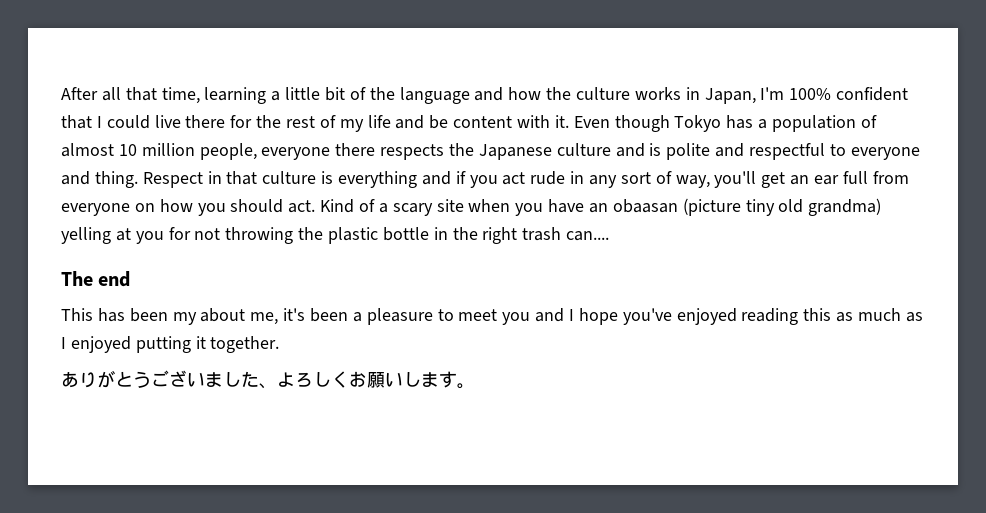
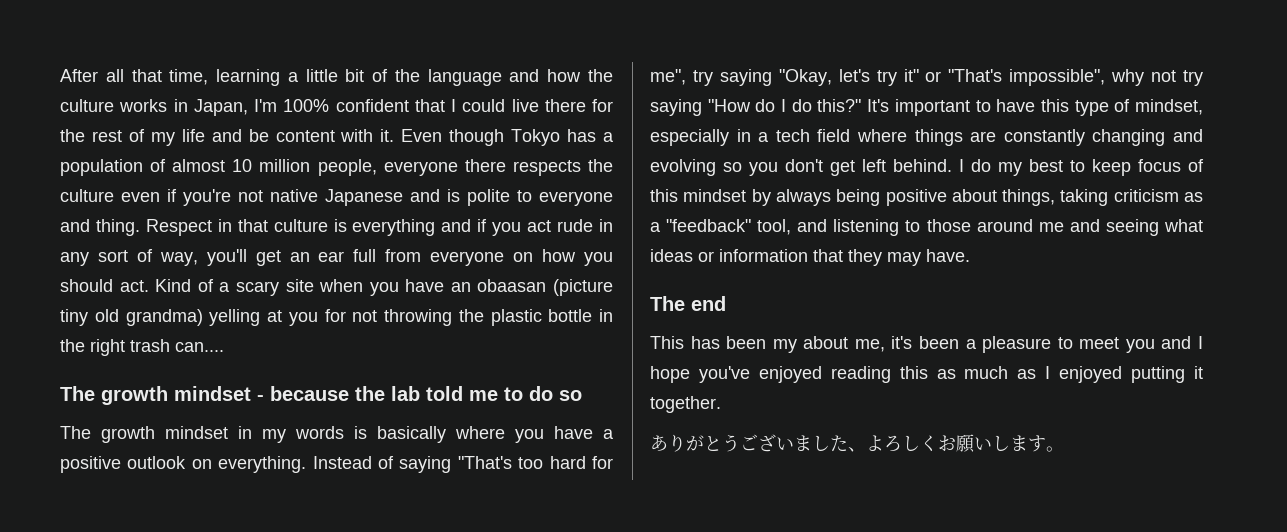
- Even though Tokyo has a population of almost 10 million people, everyone there respects the Japanese culture and is polite and respectful to everyone and thing.
+ Even though Tokyo has a population of almost 10 million people, everyone there respects the culture even if you're not native Japanese and is polite to everyone and thing.
+ The growth mindset - because the lab told me to do so
+ The growth mindset in my words is basically where you have a positive outlook on everything. Instead of saying "That's too hard for me", try saying "Okay, let's try it" or "That's impossible", why not try saying "How do I do this?" It's important to have this type of mindset, especially in a tech field where things are constantly changing and evolving so you don't get left behind. I do my best to keep focus of this mindset by always being positive about things, taking criticism as a "feedback" tool, and listening to those around me and seeing what ideas or information that they may have.

